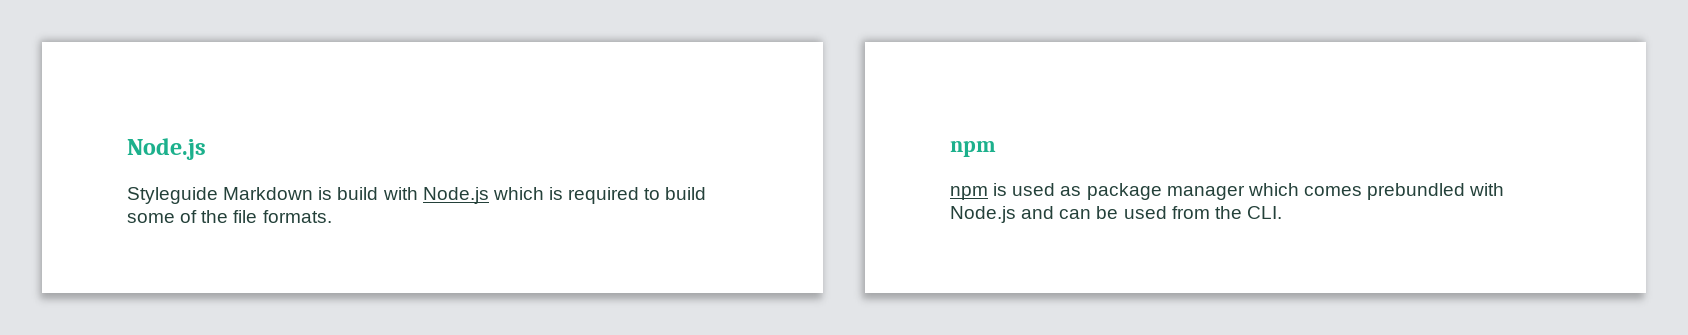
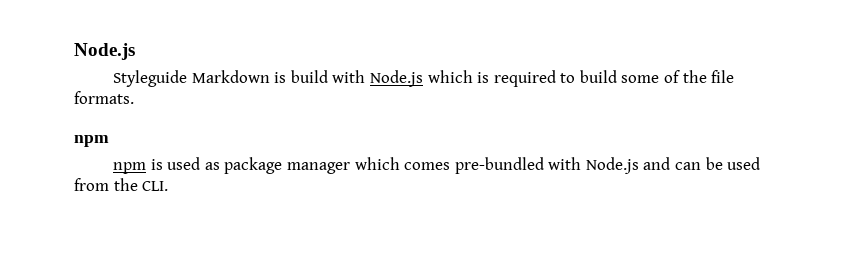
- npm is used as package manager which comes prebundled with Node.js and can be used from the CLI.
+ npm is used as package manager which comes pre-bundled with Node.js and can be used from the CLI.

